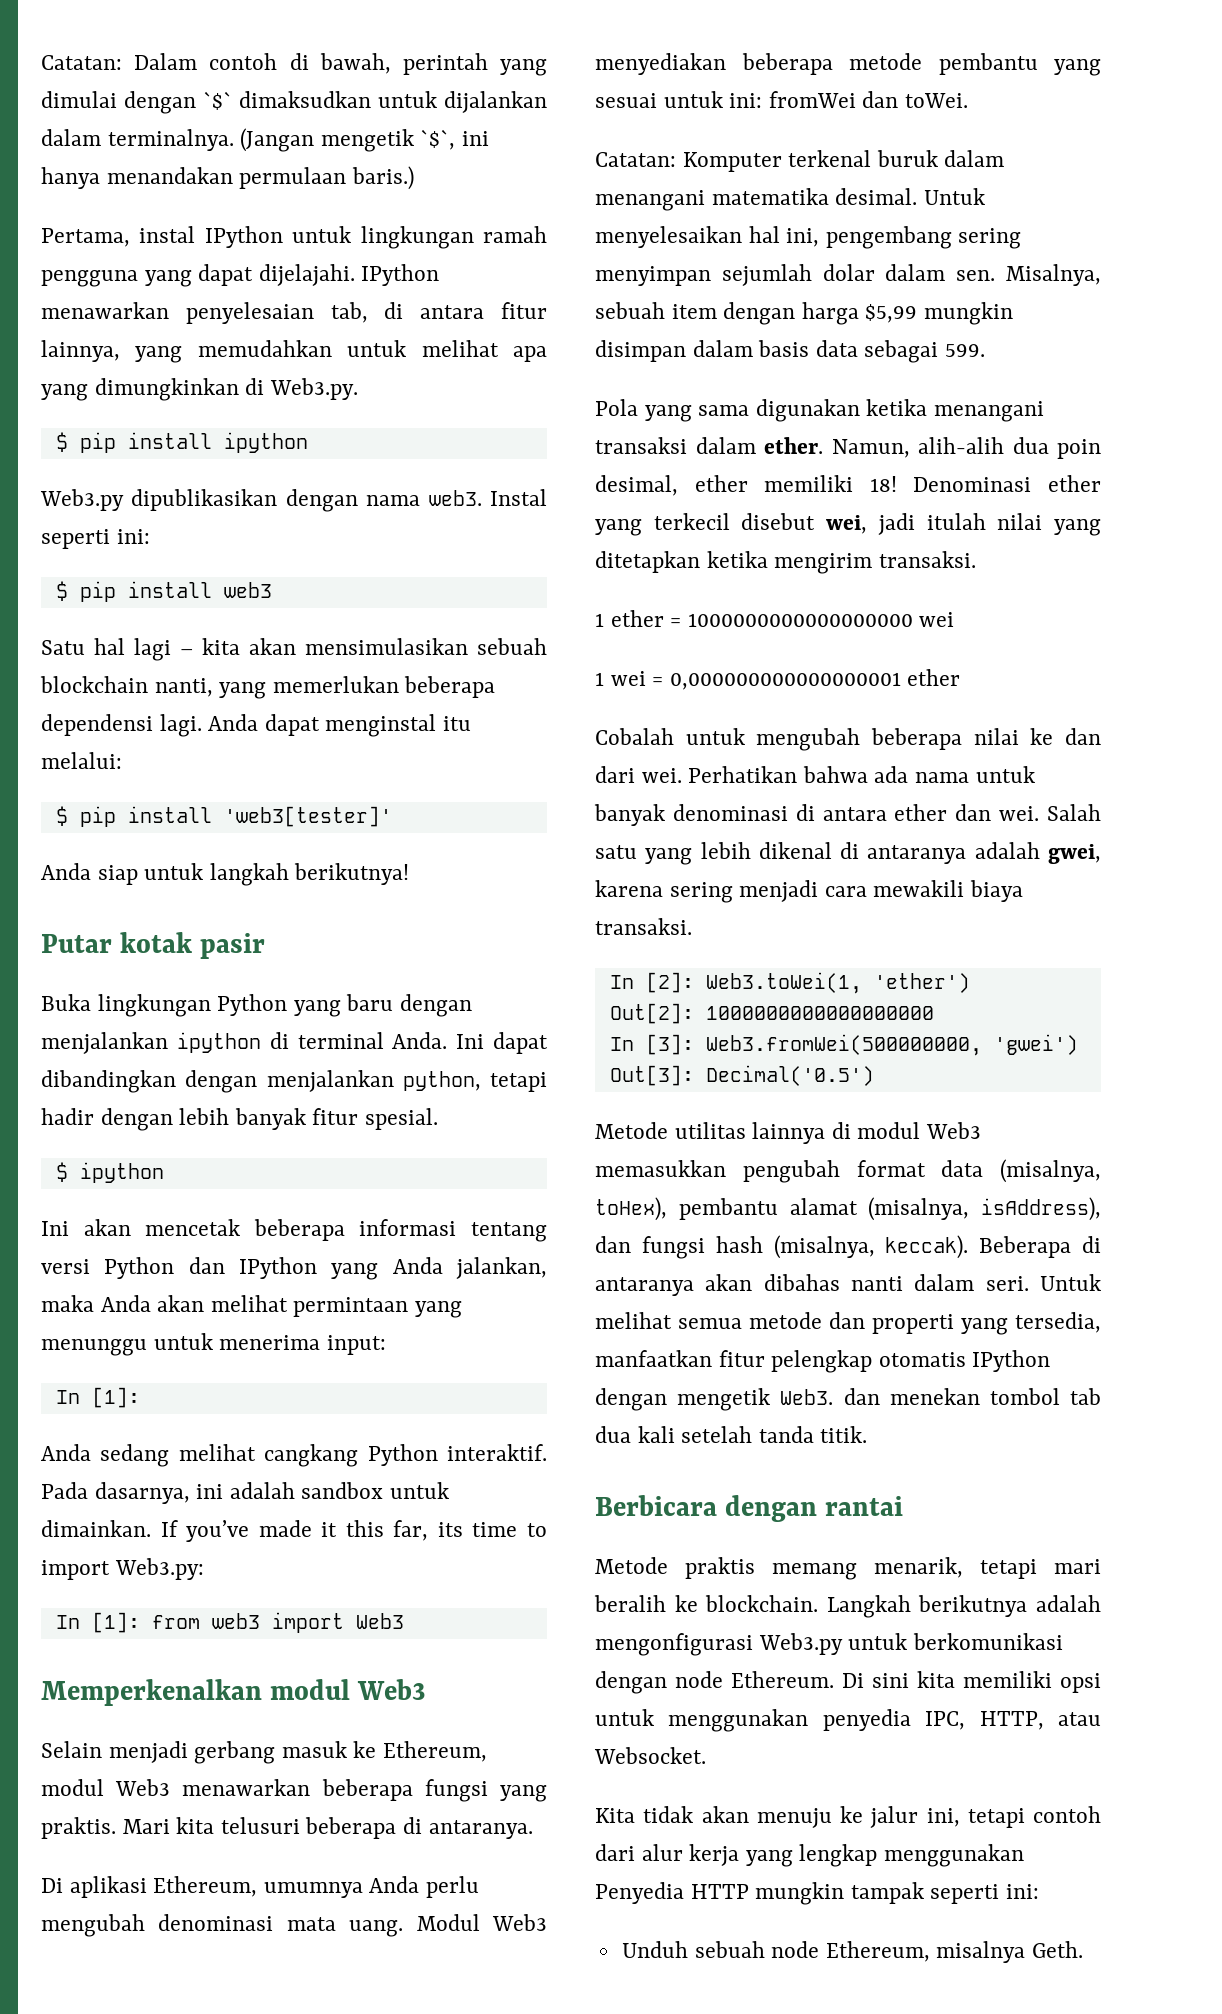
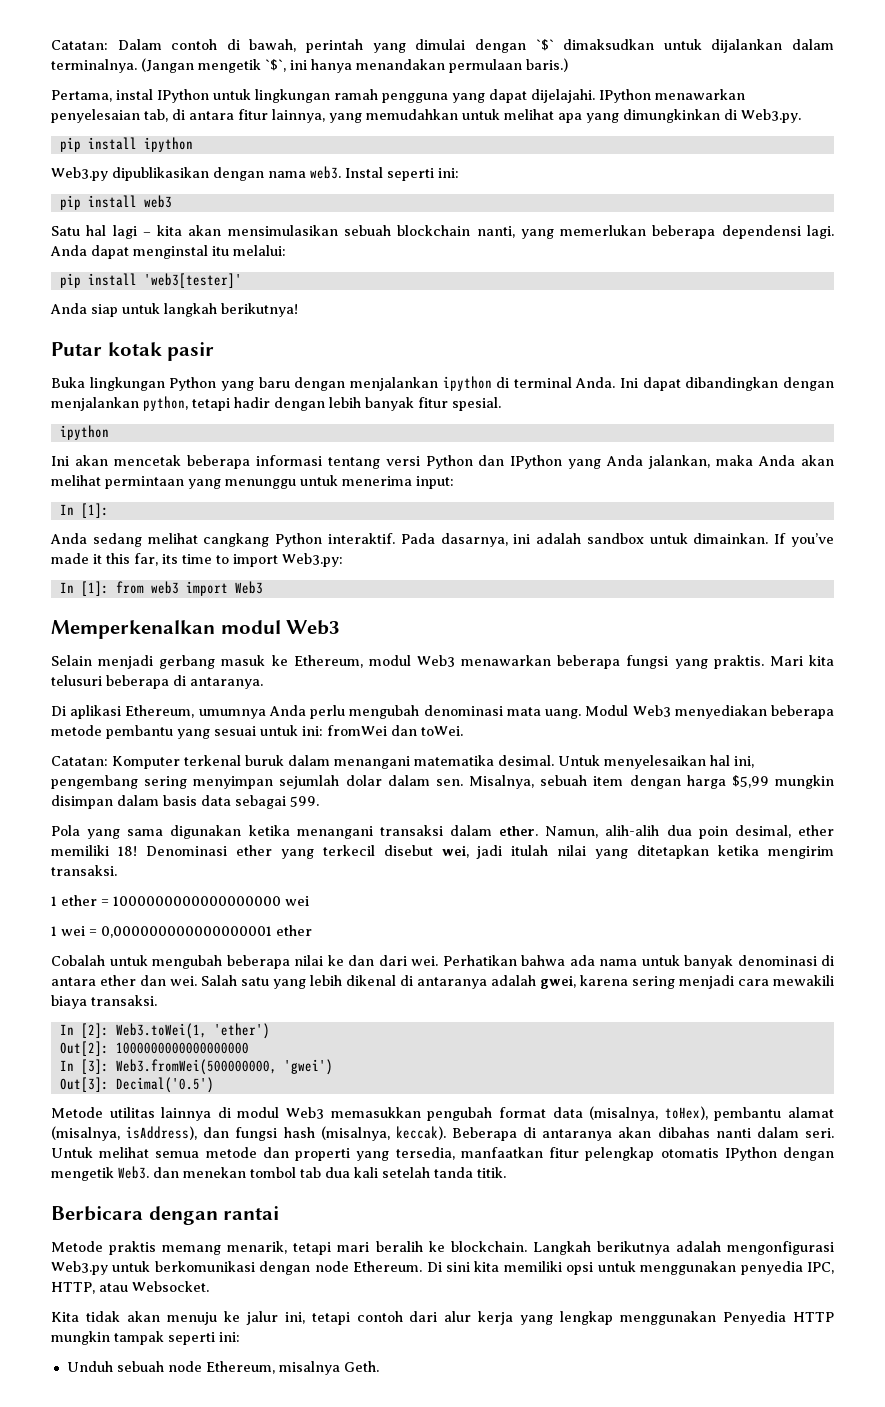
- $ pip install ipython
+ pip install ipython
- $ pip install web3
+ pip install web3
- $ pip install 'web3[tester]'
+ pip install 'web3[tester]'
  Ini dapat dibandingkan dengan menjalankan python, tetapi hadir dengan lebih banyak fitur spesial.
- $ ipython
+ ipython

